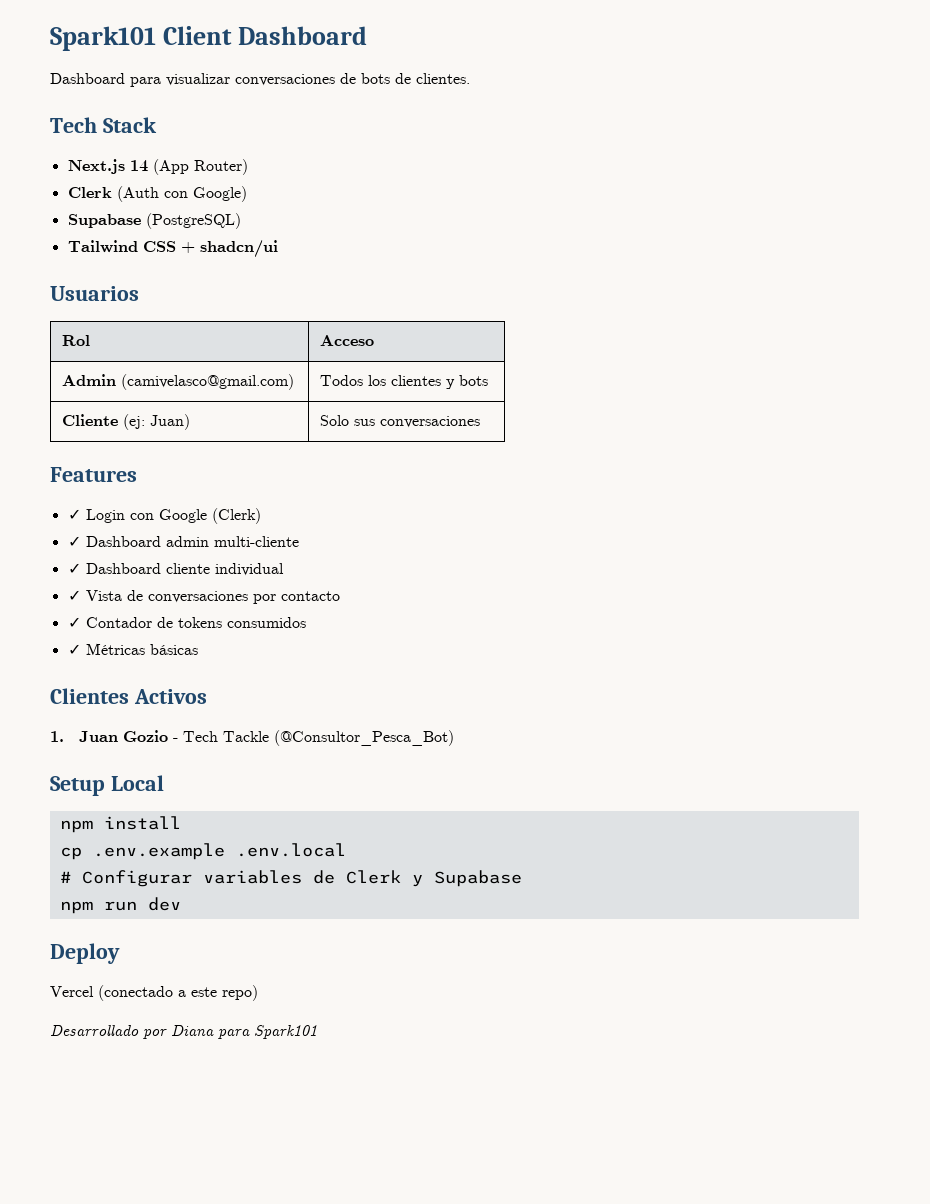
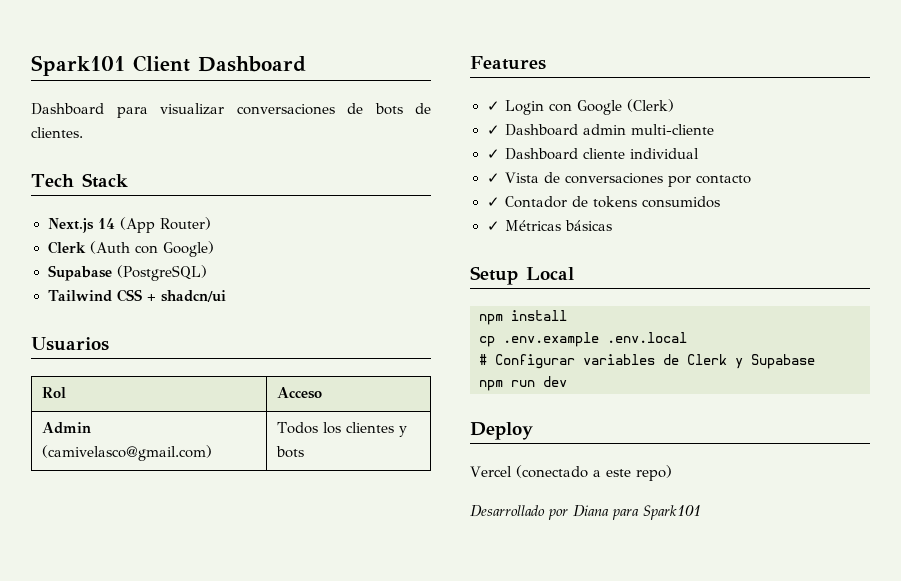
- Cliente (ej: Juan) | Solo sus conversaciones
- Clientes Activos
- 1. Juan Gozio - Tech Tackle (@Consultor_Pesca_Bot)

